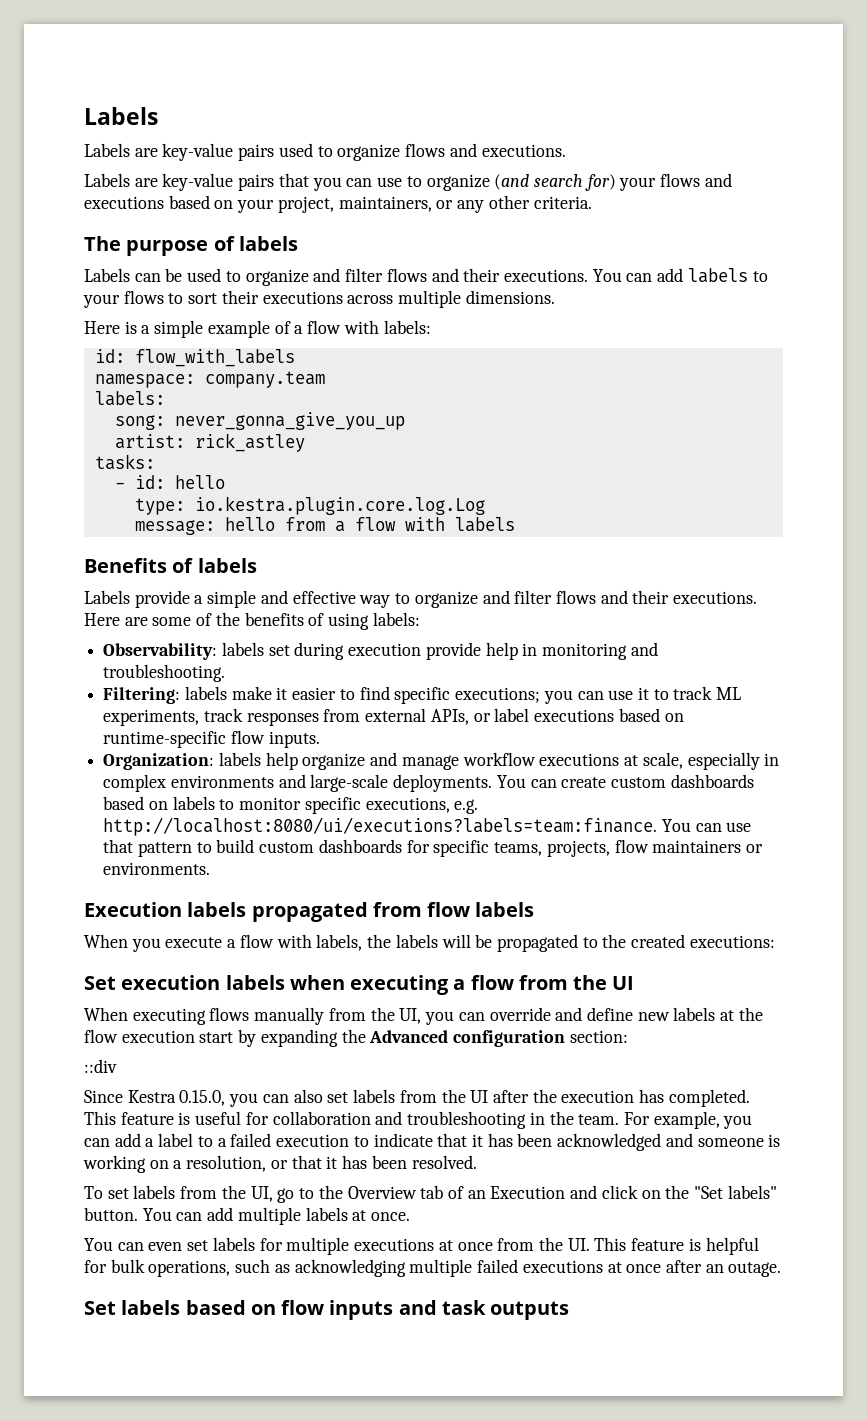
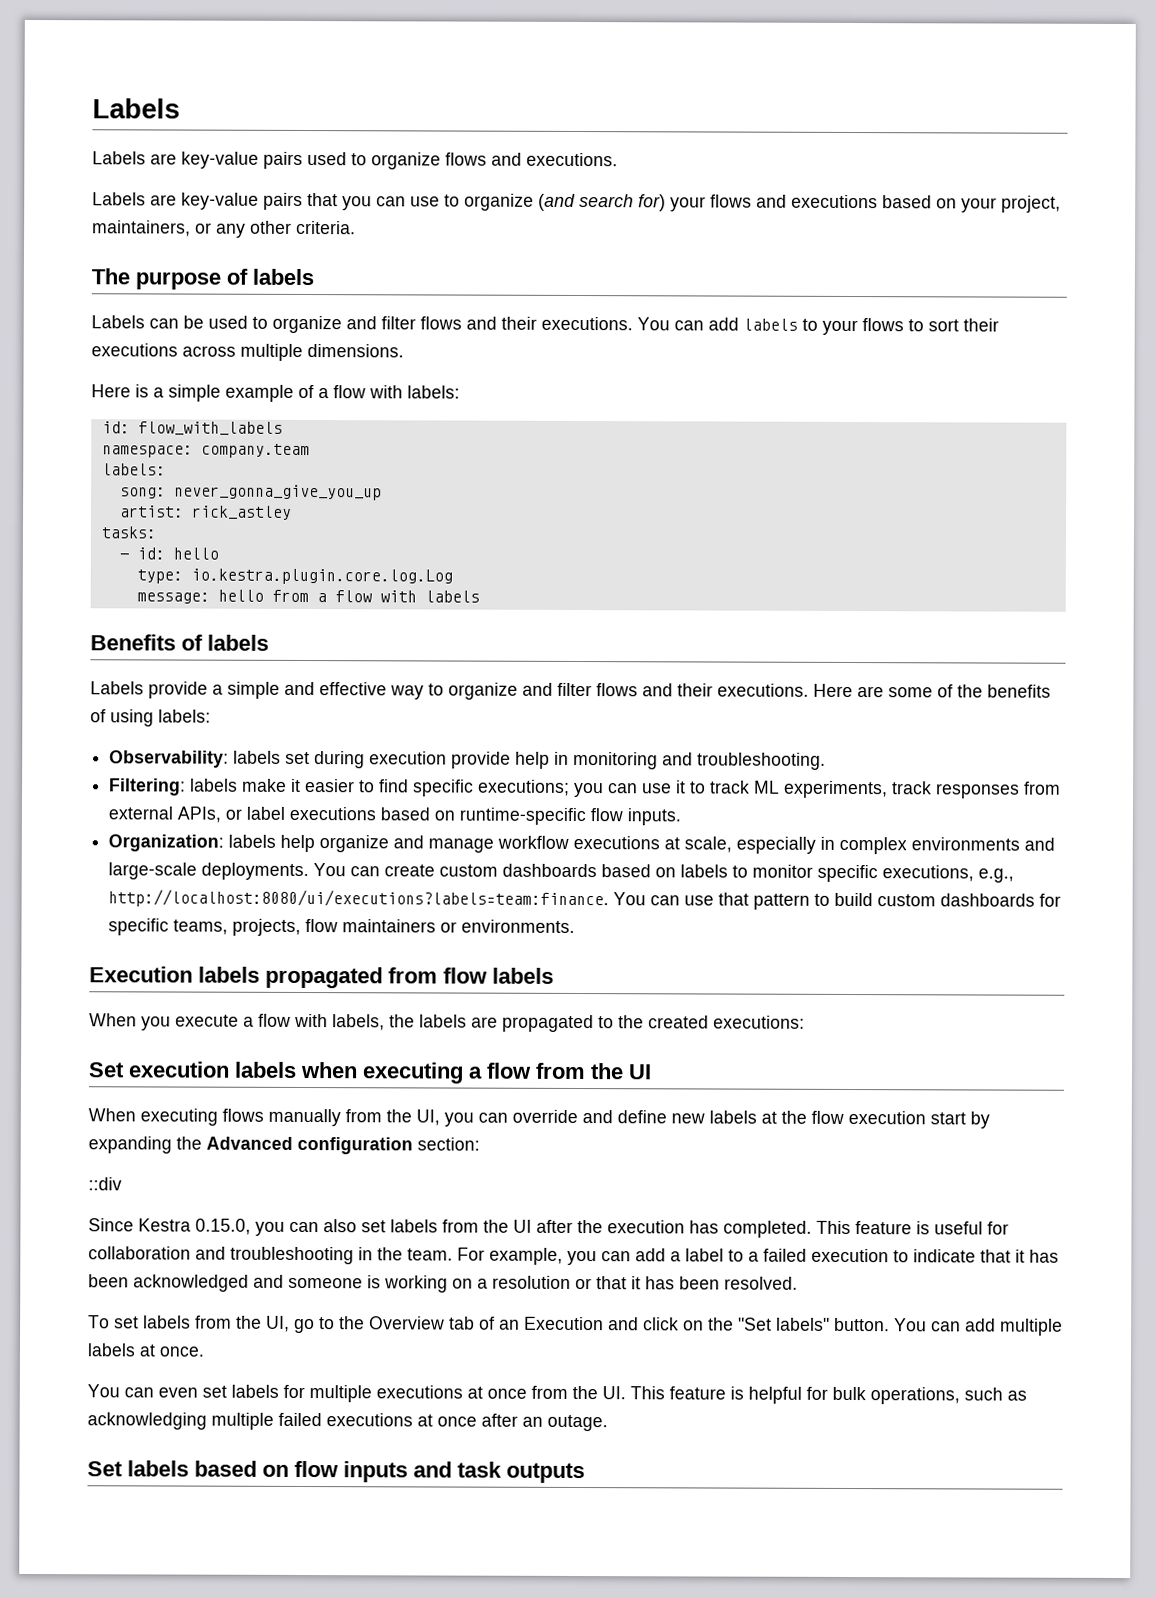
- You can create custom dashboards based on labels to monitor specific executions, e.g. http://localhost:8080/ui/executions?labels=team:finance.
+ You can create custom dashboards based on labels to monitor specific executions, e.g., http://localhost:8080/ui/executions?labels=team:finance.
- When you execute a flow with labels, the labels will be propagated to the created executions:
+ When you execute a flow with labels, the labels are propagated to the created executions:
- For example, you can add a label to a failed execution to indicate that it has been acknowledged and someone is working on a resolution, or that it has been resolved.
+ For example, you can add a label to a failed execution to indicate that it has been acknowledged and someone is working on a resolution or that it has been resolved.

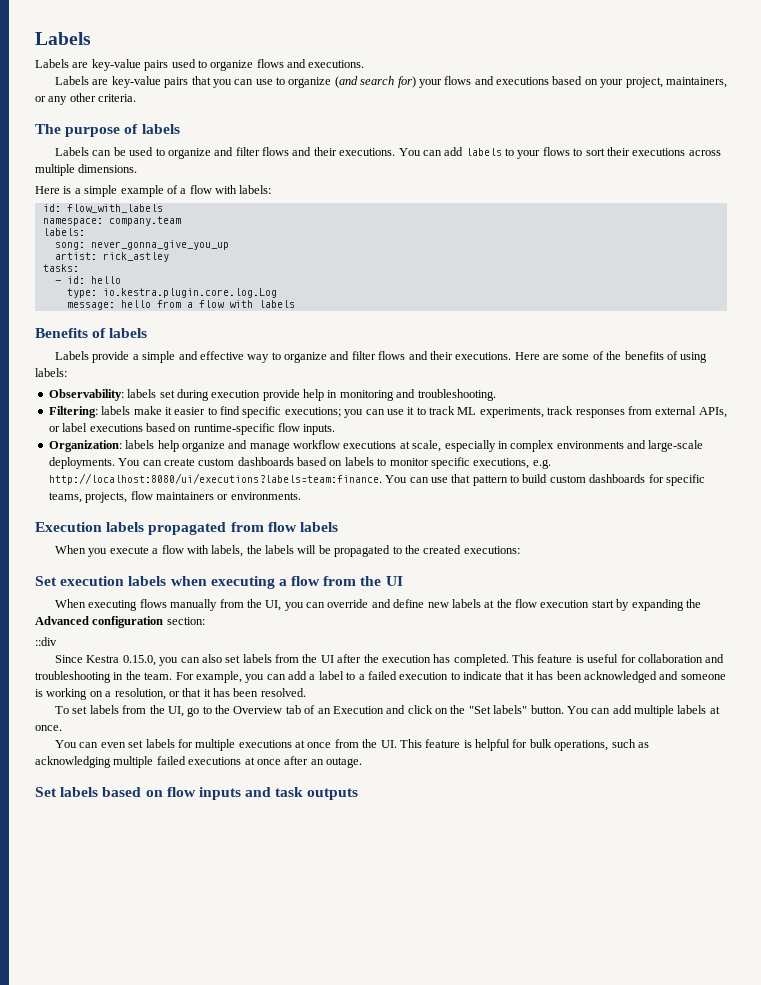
- You can create custom dashboards based on labels to monitor specific executions, e.g., http://localhost:8080/ui/executions?labels=team:finance.
+ You can create custom dashboards based on labels to monitor specific executions, e.g. http://localhost:8080/ui/executions?labels=team:finance.
- When you execute a flow with labels, the labels are propagated to the created executions:
+ When you execute a flow with labels, the labels will be propagated to the created executions:
- For example, you can add a label to a failed execution to indicate that it has been acknowledged and someone is working on a resolution or that it has been resolved.
+ For example, you can add a label to a failed execution to indicate that it has been acknowledged and someone is working on a resolution, or that it has been resolved.

